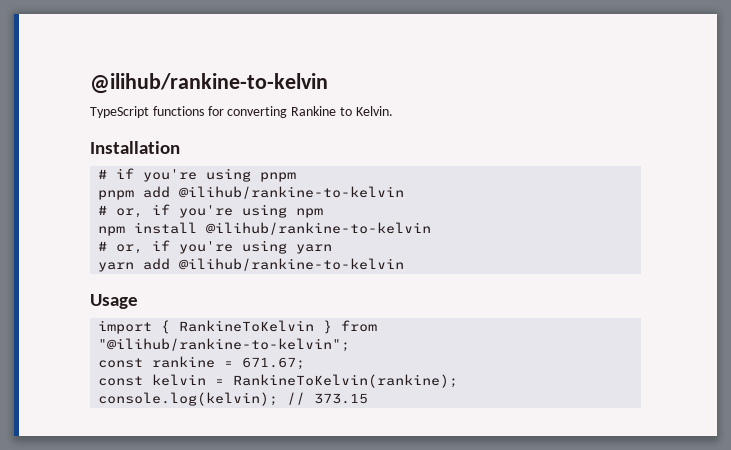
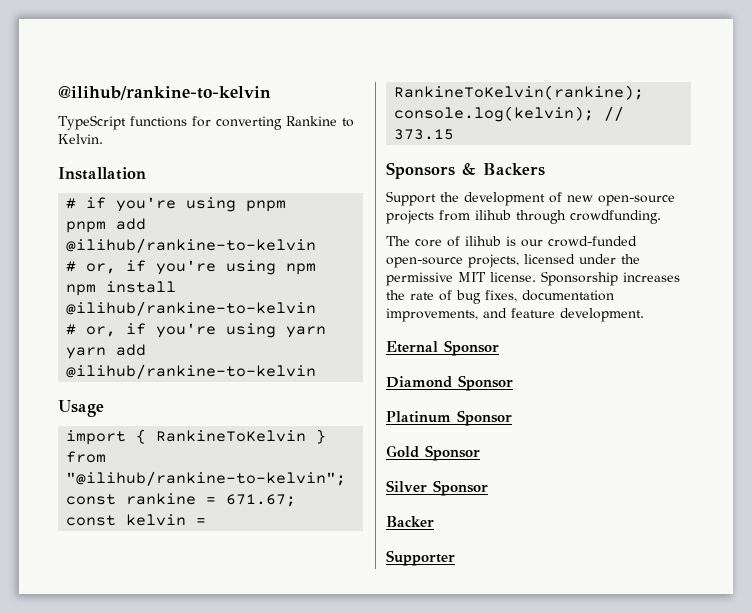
+ Sponsors & Backers
+ Support the development of new open-source projects from ilihub through crowdfunding.
+ The core of ilihub is our crowd-funded open-source projects, licensed under the permissive MIT license. Sponsorship increases the rate of bug fixes, documentation improvements, and feature development.
+ Eternal Sponsor
+ Diamond Sponsor
+ Platinum Sponsor
+ Gold Sponsor
+ Silver Sponsor
+ Backer
+ Supporter

